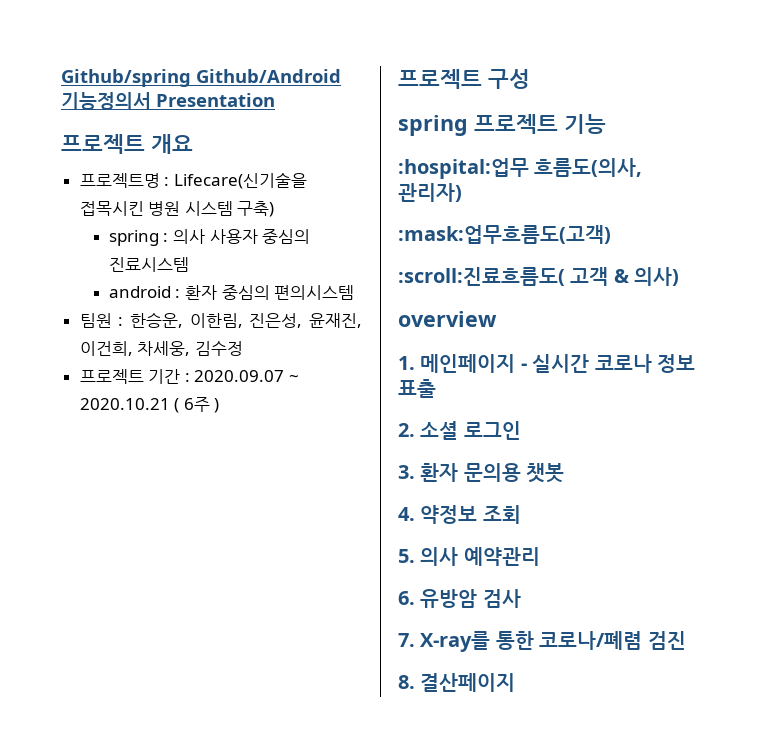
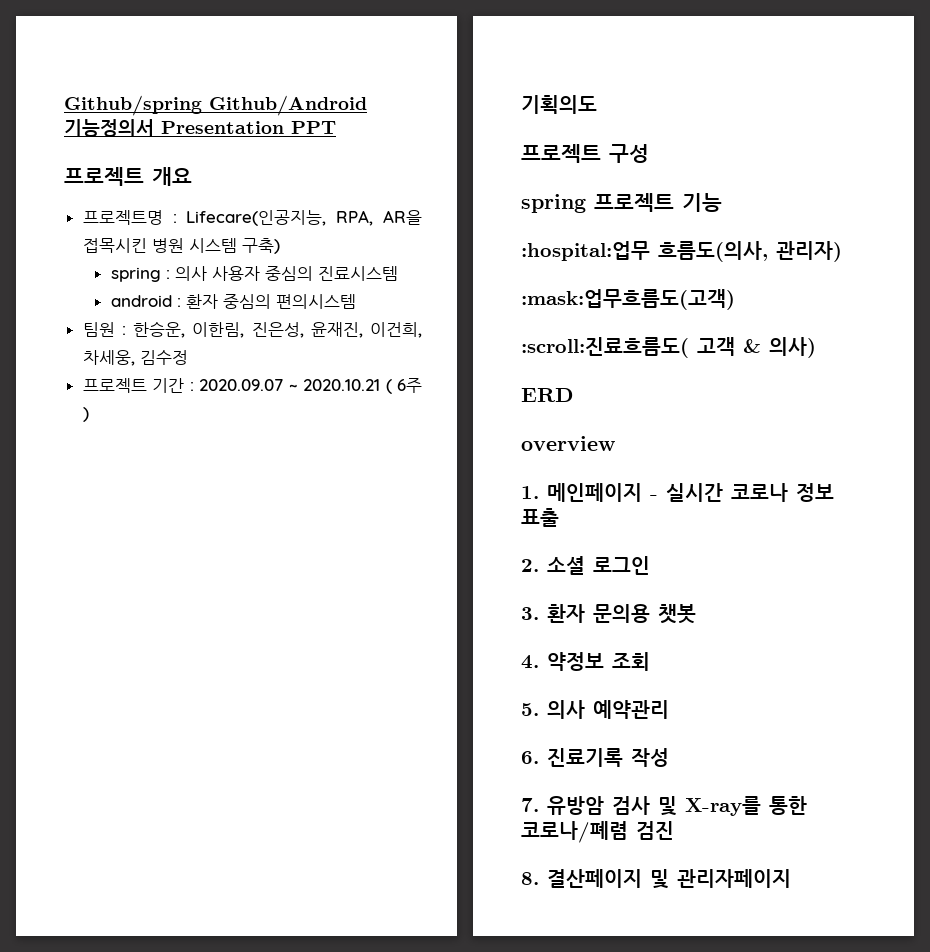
- Github/spring Github/Android 기능정의서 Presentation
+ Github/spring Github/Android 기능정의서 Presentation PPT
- 프로젝트명 : Lifecare(신기술을 접목시킨 병원 시스템 구축)
+ 프로젝트명 : Lifecare(인공지능, RPA, AR을 접목시킨 병원 시스템 구축)
+ 기획의도
+ ERD
- 6. 유방암 검사
- 7. X-ray를 통한 코로나/폐렴 검진
+ 6. 진료기록 작성
+ 7. 유방암 검사 및 X-ray를 통한 코로나/폐렴 검진
- 8. 결산페이지
+ 8. 결산페이지 및 관리자페이지

